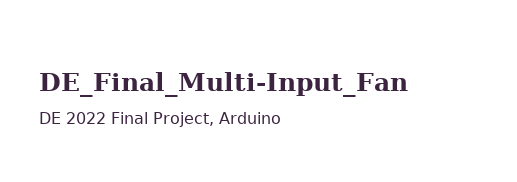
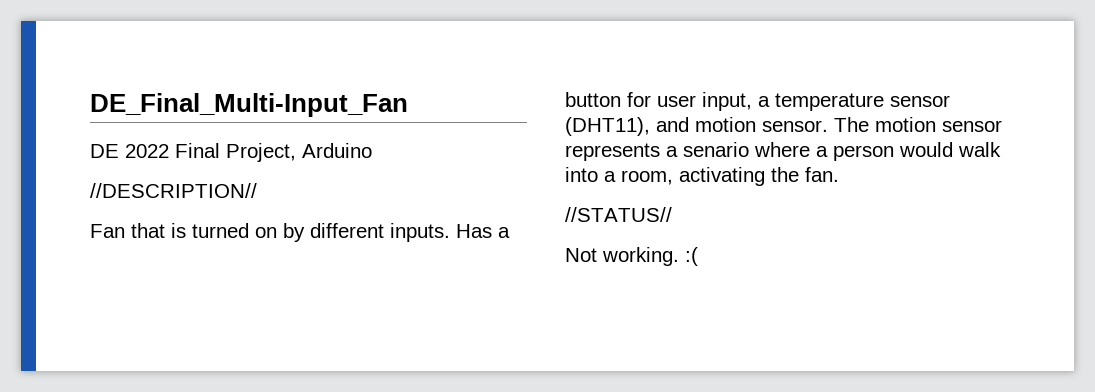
+ //DESCRIPTION//
+ Fan that is turned on by different inputs. Has a button for user input, a temperature sensor (DHT11), and motion sensor. The motion sensor represents a senario where a person would walk into a room, activating the fan.
+ //STATUS//
+ Not working. :(

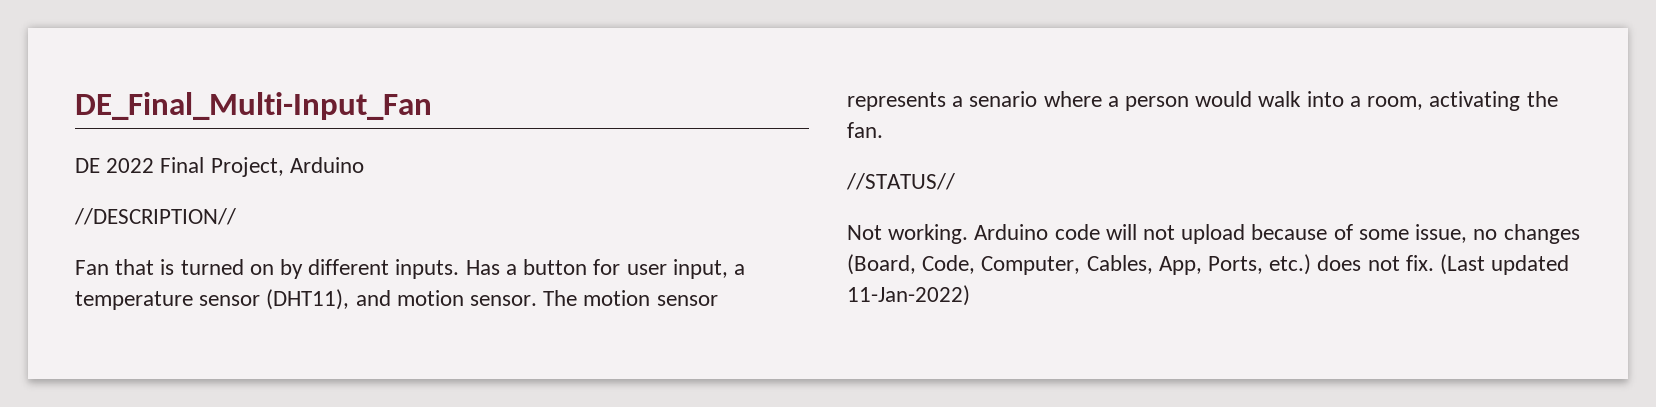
- Not working. :(
+ Not working. Arduino code will not upload because of some issue, no changes (Board, Code, Computer, Cables, App, Ports, etc.) does not fix. (Last updated 11-Jan-2022)

